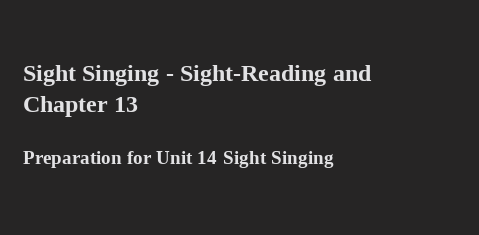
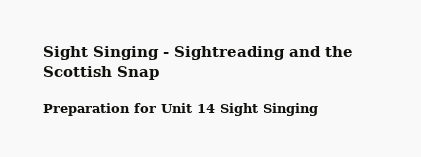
- Sight Singing - Sight-Reading and Chapter 13
+ Sight Singing - Sightreading and the Scottish Snap

